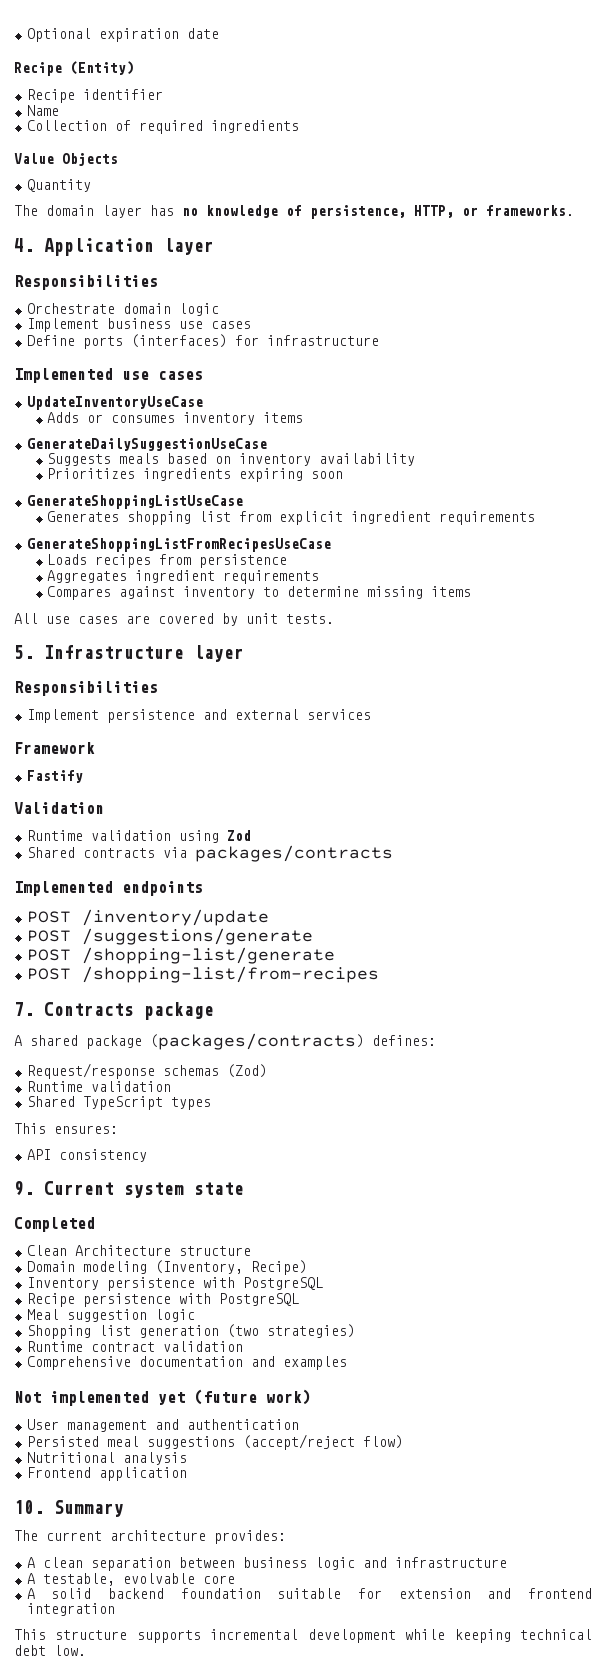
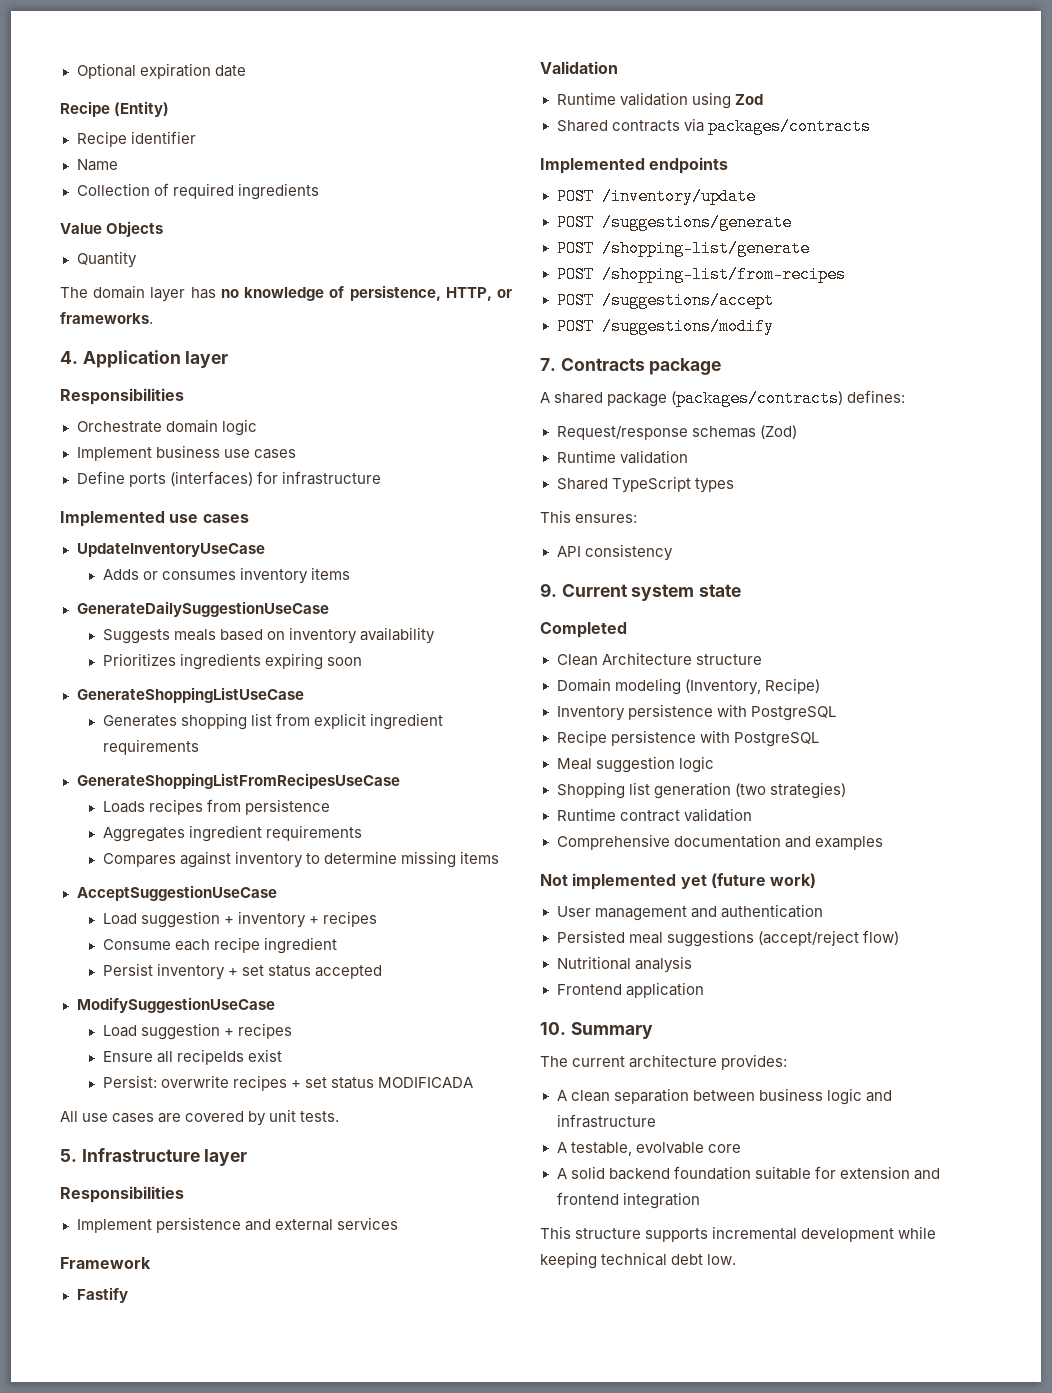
+ AcceptSuggestionUseCase
+ Load suggestion + inventory + recipes
+ Consume each recipe ingredient
+ Persist inventory + set status accepted
+ ModifySuggestionUseCase
+ Load suggestion + recipes
+ Ensure all recipeIds exist
+ Persist: overwrite recipes + set status MODIFICADA
+ POST /suggestions/accept
+ POST /suggestions/modify

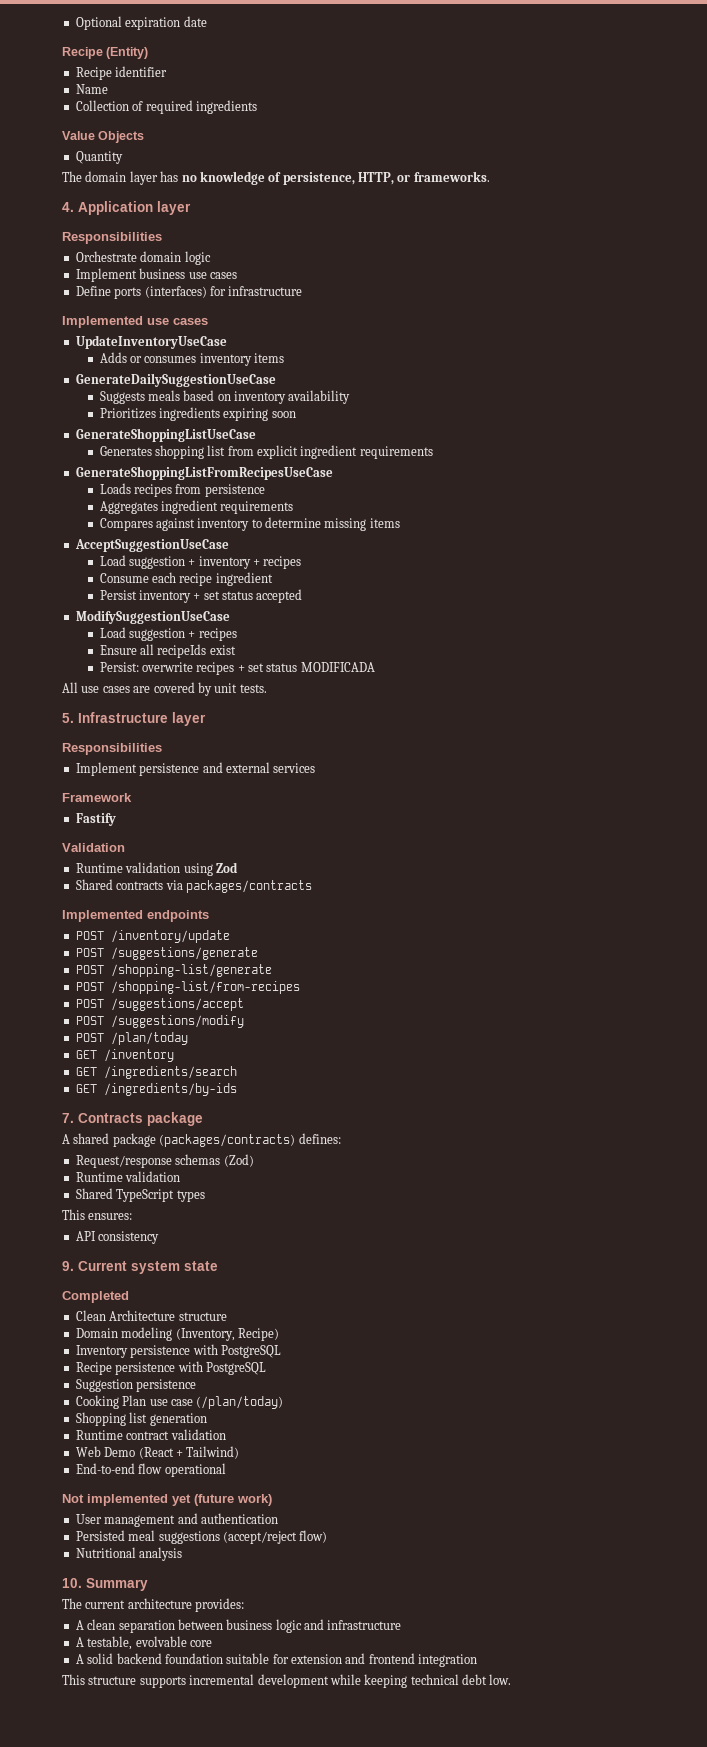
+ POST /plan/today
+ GET /inventory
+ GET /ingredients/search
+ GET /ingredients/by-ids
- Meal suggestion logic
+ Suggestion persistence
+ Cooking Plan use case (/plan/today)
- Shopping list generation (two strategies)
+ Shopping list generation
- Comprehensive documentation and examples
+ Web Demo (React + Tailwind)
+ End-to-end flow operational
- Frontend application

